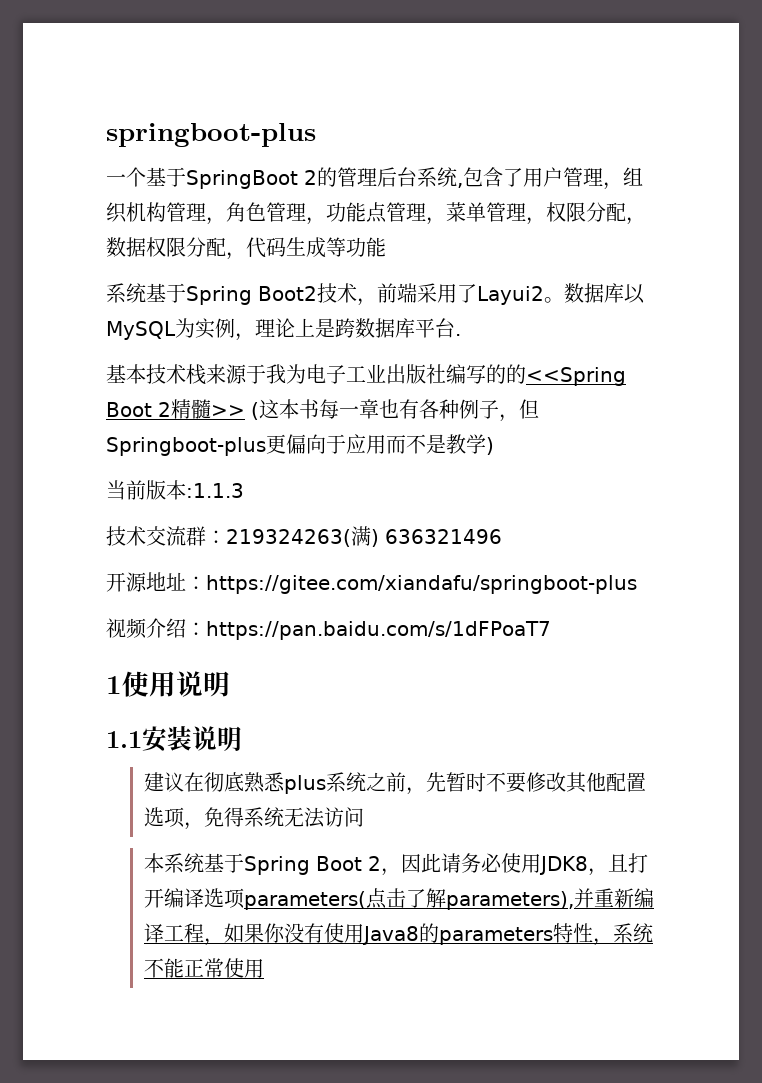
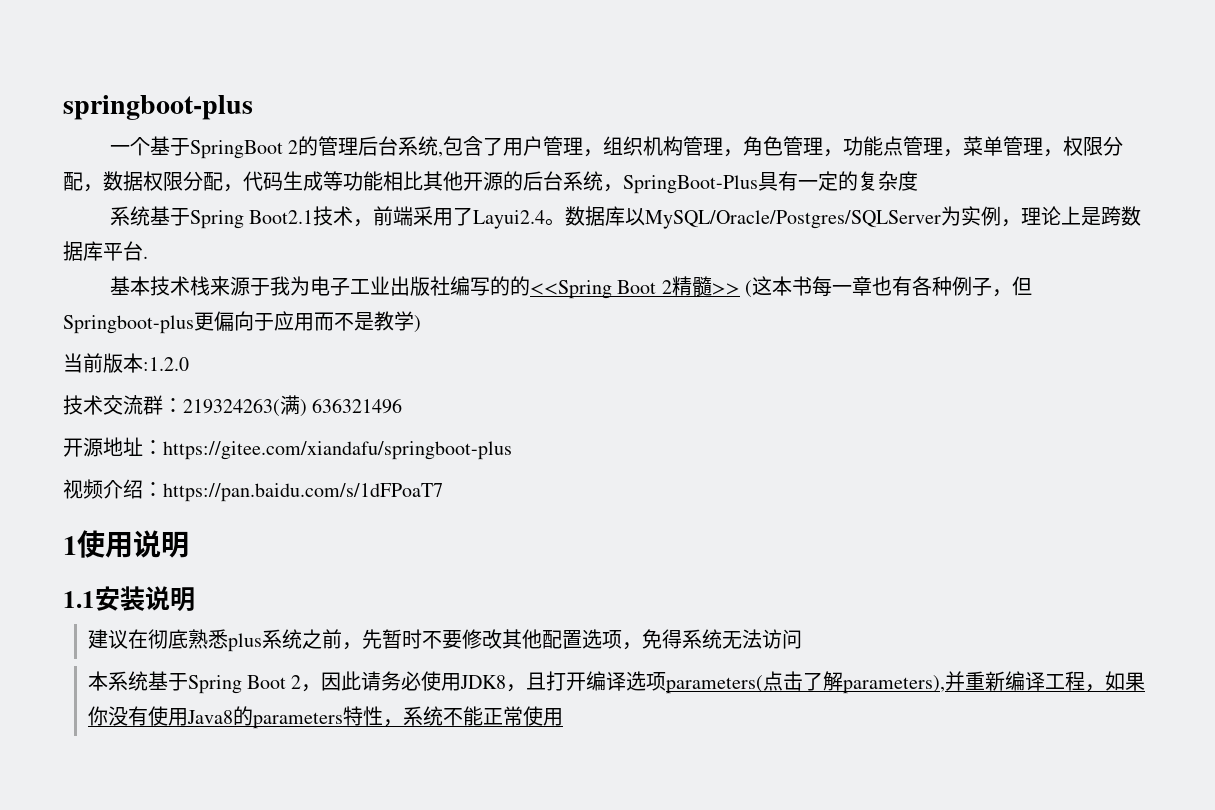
- 一个基于SpringBoot 2的管理后台系统,包含了用户管理，组织机构管理，角色管理，功能点管理，菜单管理，权限分配，数据权限分配，代码生成等功能
- 系统基于Spring Boot2技术，前端采用了Layui2。
+ 一个基于SpringBoot 2的管理后台系统,包含了用户管理，组织机构管理，角色管理，功能点管理，菜单管理，权限分配，数据权限分配，代码生成等功能相比其他开源的后台系统，SpringBoot-Plus具有一定的复杂度
+ 系统基于Spring Boot2.1技术，前端采用了Layui2.4。
- 数据库以MySQL为实例，理论上是跨数据库平台.
+ 数据库以MySQL/Oracle/Postgres/SQLServer为实例，理论上是跨数据库平台.
- 当前版本:1.1.3
+ 当前版本:1.2.0

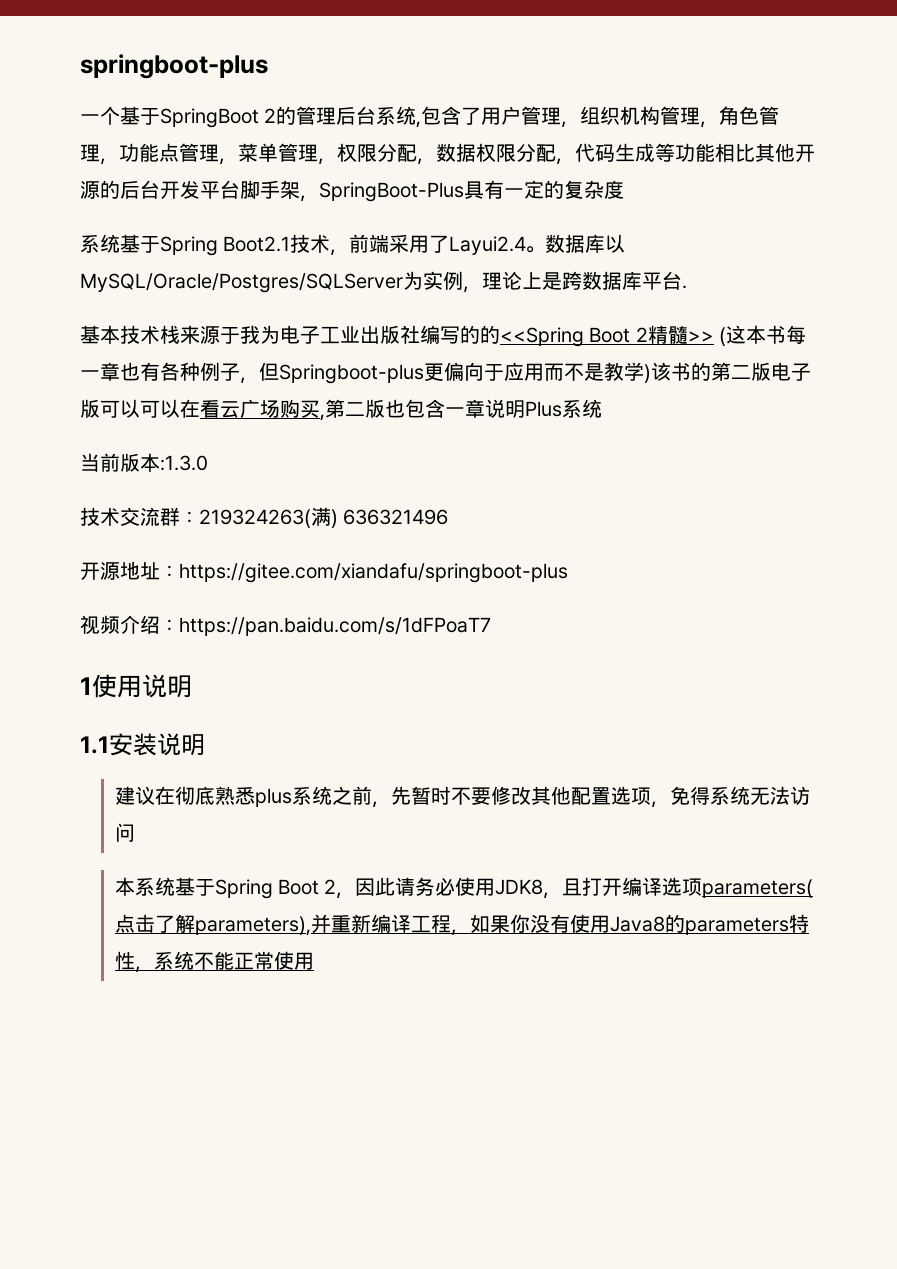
- 一个基于SpringBoot 2的管理后台系统,包含了用户管理，组织机构管理，角色管理，功能点管理，菜单管理，权限分配，数据权限分配，代码生成等功能相比其他开源的后台系统，SpringBoot-Plus具有一定的复杂度
+ 一个基于SpringBoot 2的管理后台系统,包含了用户管理，组织机构管理，角色管理，功能点管理，菜单管理，权限分配，数据权限分配，代码生成等功能相比其他开源的后台开发平台脚手架，SpringBoot-Plus具有一定的复杂度
- 基本技术栈来源于我为电子工业出版社编写的的<<Spring Boot 2精髓>> (这本书每一章也有各种例子，但Springboot-plus更偏向于应用而不是教学)
+ 基本技术栈来源于我为电子工业出版社编写的的<<Spring Boot 2精髓>> (这本书每一章也有各种例子，但Springboot-plus更偏向于应用而不是教学)该书的第二版电子版可以可以在看云广场购买,第二版也包含一章说明Plus系统
- 当前版本:1.2.0
+ 当前版本:1.3.0

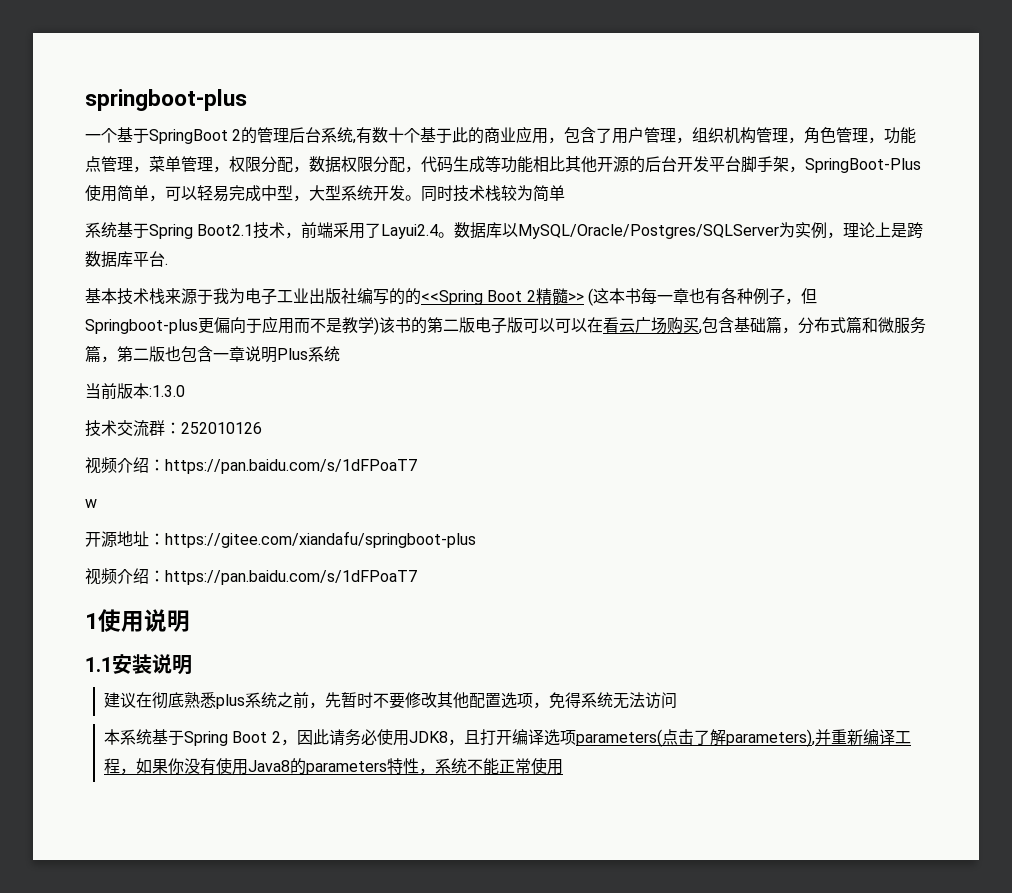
- 一个基于SpringBoot 2的管理后台系统,包含了用户管理，组织机构管理，角色管理，功能点管理，菜单管理，权限分配，数据权限分配，代码生成等功能相比其他开源的后台开发平台脚手架，SpringBoot-Plus具有一定的复杂度
+ 一个基于SpringBoot 2的管理后台系统,有数十个基于此的商业应用，包含了用户管理，组织机构管理，角色管理，功能点管理，菜单管理，权限分配，数据权限分配，代码生成等功能相比其他开源的后台开发平台脚手架，SpringBoot-Plus使用简单，可以轻易完成中型，大型系统开发。同时技术栈较为简单
- 基本技术栈来源于我为电子工业出版社编写的的<<Spring Boot 2精髓>> (这本书每一章也有各种例子，但Springboot-plus更偏向于应用而不是教学)该书的第二版电子版可以可以在看云广场购买,第二版也包含一章说明Plus系统
+ 基本技术栈来源于我为电子工业出版社编写的的<<Spring Boot 2精髓>> (这本书每一章也有各种例子，但Springboot-plus更偏向于应用而不是教学)该书的第二版电子版可以可以在看云广场购买,包含基础篇，分布式篇和微服务篇，第二版也包含一章说明Plus系统
- 技术交流群：219324263(满) 636321496
+ 技术交流群：252010126
+ 视频介绍：https://pan.baidu.com/s/1dFPoaT7
+ w

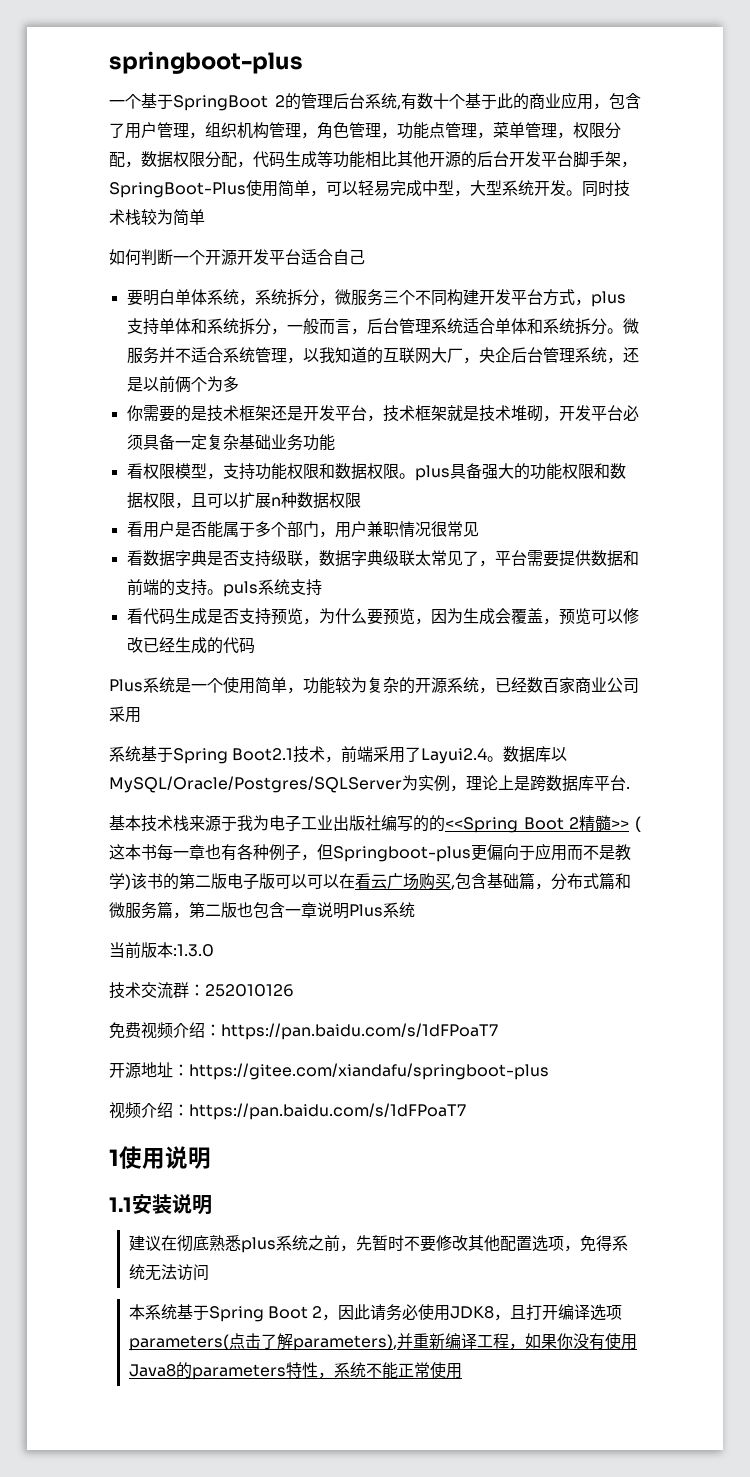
+ 如何判断一个开源开发平台适合自己
+ 要明白单体系统，系统拆分，微服务三个不同构建开发平台方式，plus支持单体和系统拆分，一般而言，后台管理系统适合单体和系统拆分。微服务并不适合系统管理，以我知道的互联网大厂，央企后台管理系统，还是以前俩个为多
+ 你需要的是技术框架还是开发平台，技术框架就是技术堆砌，开发平台必须具备一定复杂基础业务功能
+ 看权限模型，支持功能权限和数据权限。plus具备强大的功能权限和数据权限，且可以扩展n种数据权限
+ 看用户是否能属于多个部门，用户兼职情况很常见
+ 看数据字典是否支持级联，数据字典级联太常见了，平台需要提供数据和前端的支持。puls系统支持
+ 看代码生成是否支持预览，为什么要预览，因为生成会覆盖，预览可以修改已经生成的代码
+ Plus系统是一个使用简单，功能较为复杂的开源系统，已经数百家商业公司采用
  技术交流群：252010126
- 视频介绍：https://pan.baidu.com/s/1dFPoaT7
- w
+ 免费视频介绍：https://pan.baidu.com/s/1dFPoaT7

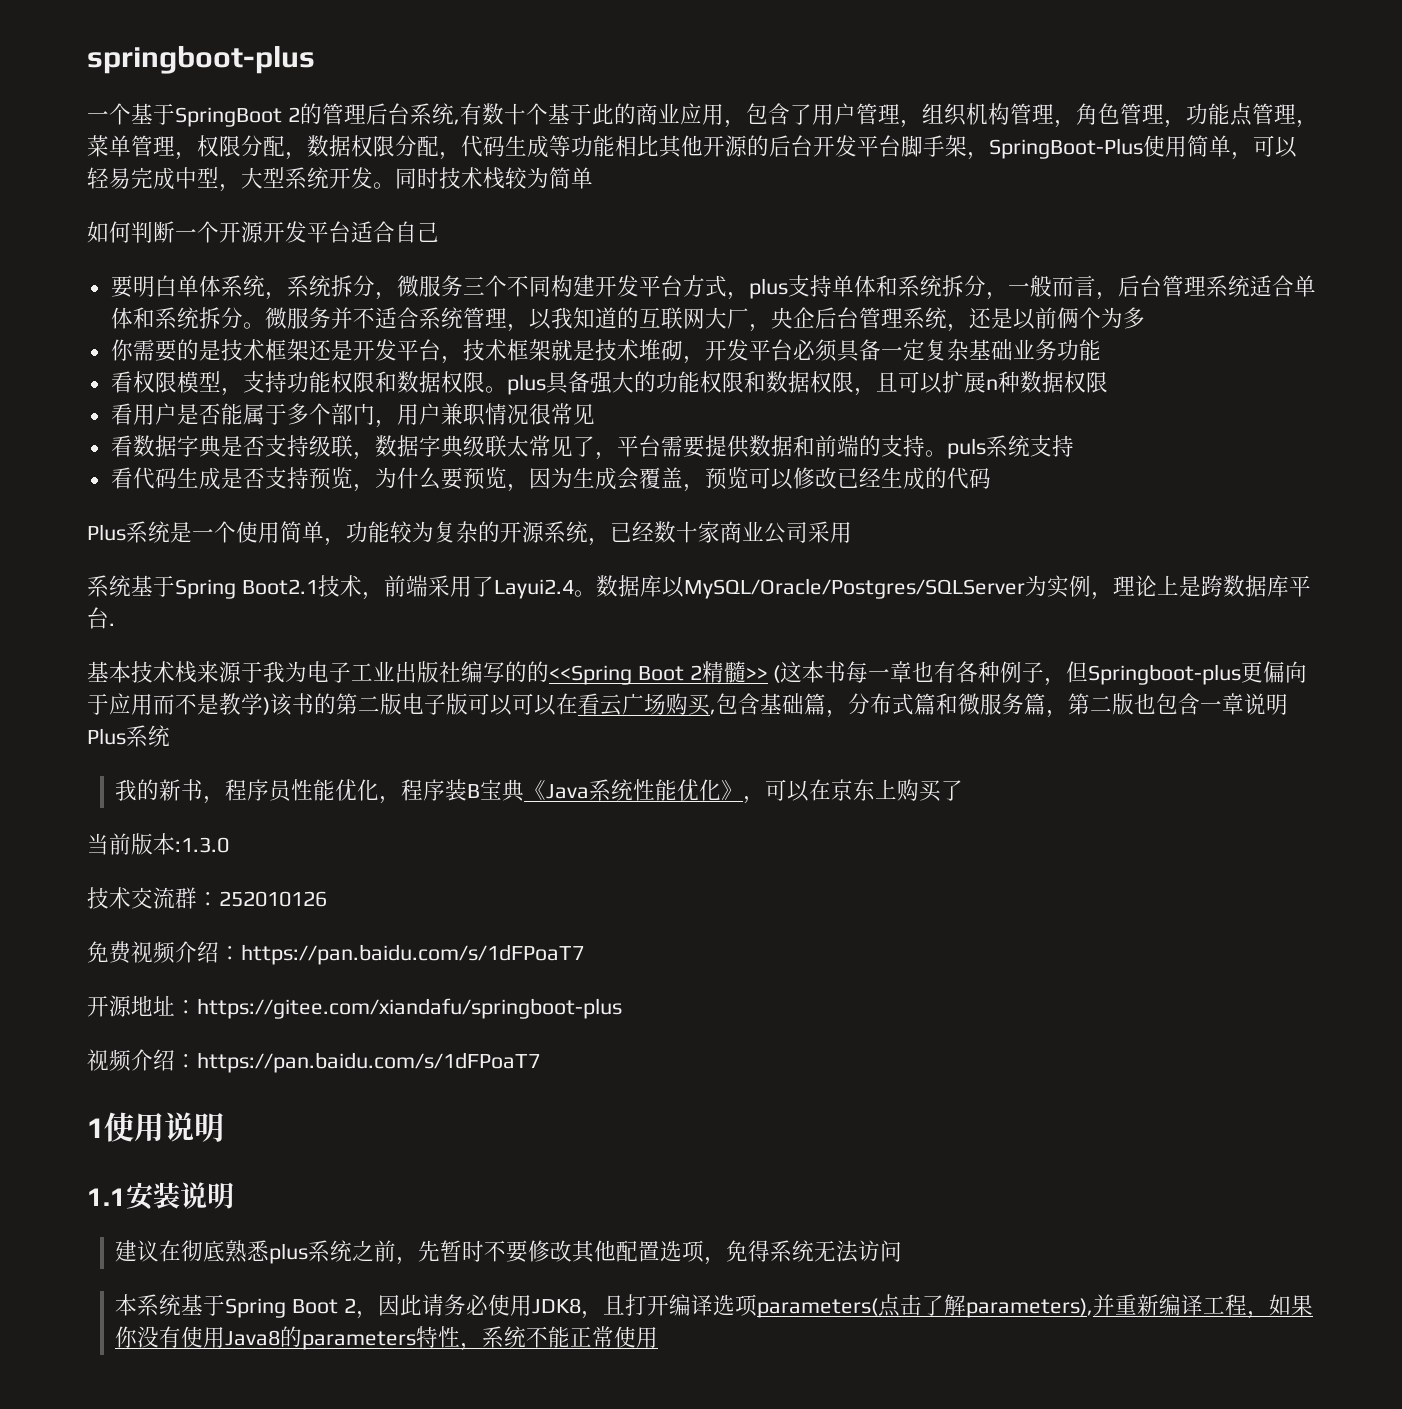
- Plus系统是一个使用简单，功能较为复杂的开源系统，已经数百家商业公司采用
+ Plus系统是一个使用简单，功能较为复杂的开源系统，已经数十家商业公司采用
+ 我的新书，程序员性能优化，程序装B宝典《Java系统性能优化》，可以在京东上购买了

